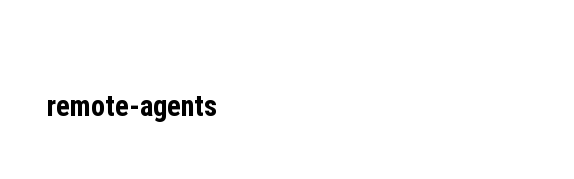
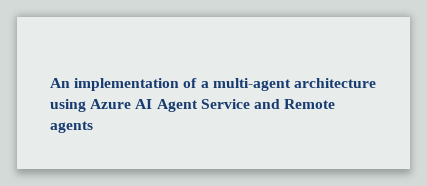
- remote-agents
+ An implementation of a multi-agent architecture using Azure AI Agent Service and Remote agents

